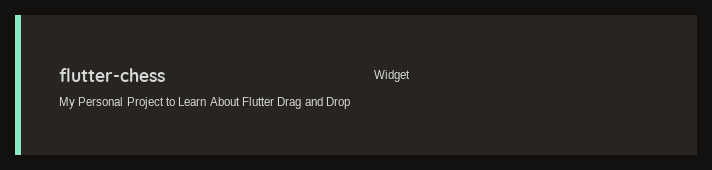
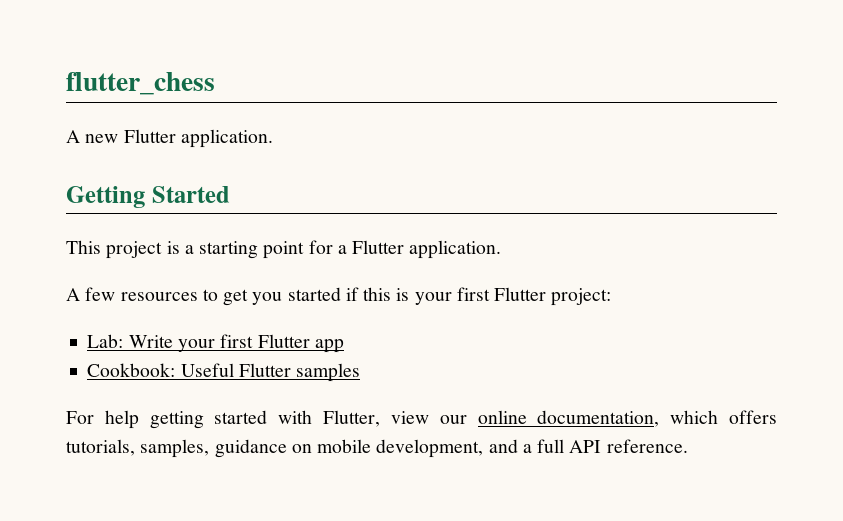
- flutter-chess
- My Personal Project to Learn About Flutter Drag and Drop Widget
+ flutter_chess
+ A new Flutter application.
+ Getting Started
+ This project is a starting point for a Flutter application.
+ A few resources to get you started if this is your first Flutter project:
+ Lab: Write your first Flutter app
+ Cookbook: Useful Flutter samples
+ For help getting started with Flutter, view our online documentation, which offers tutorials, samples, guidance on mobile development, and a full API reference.

